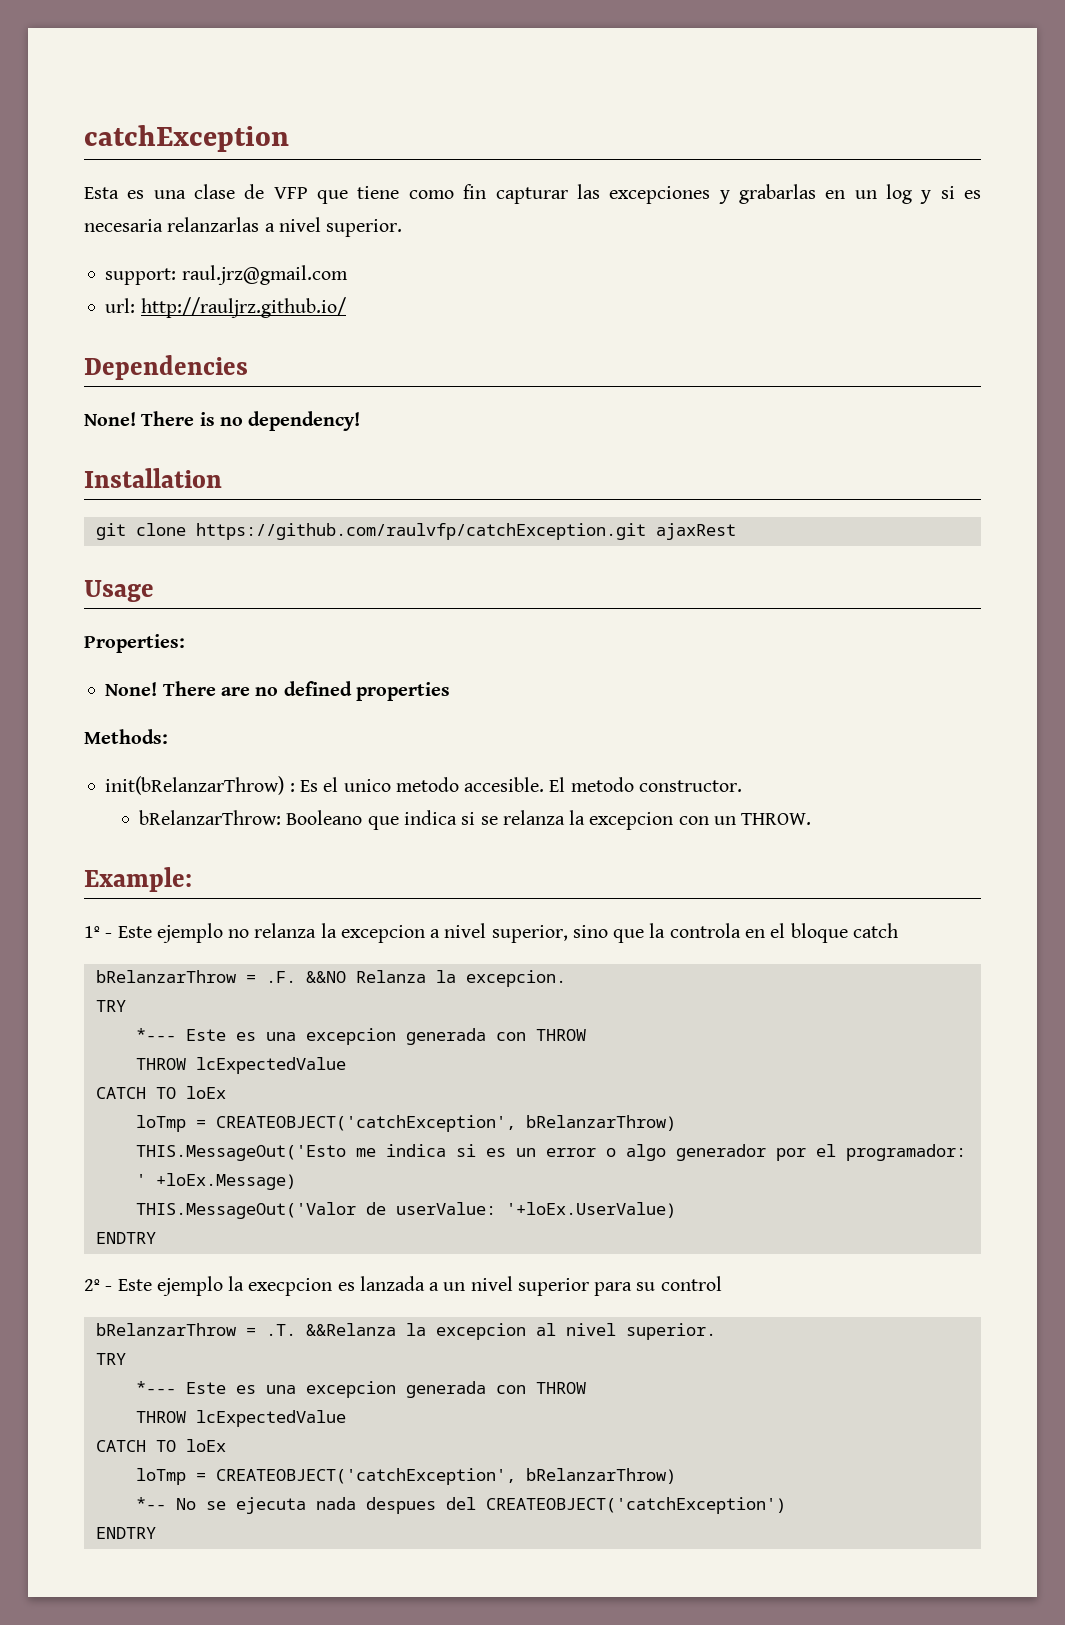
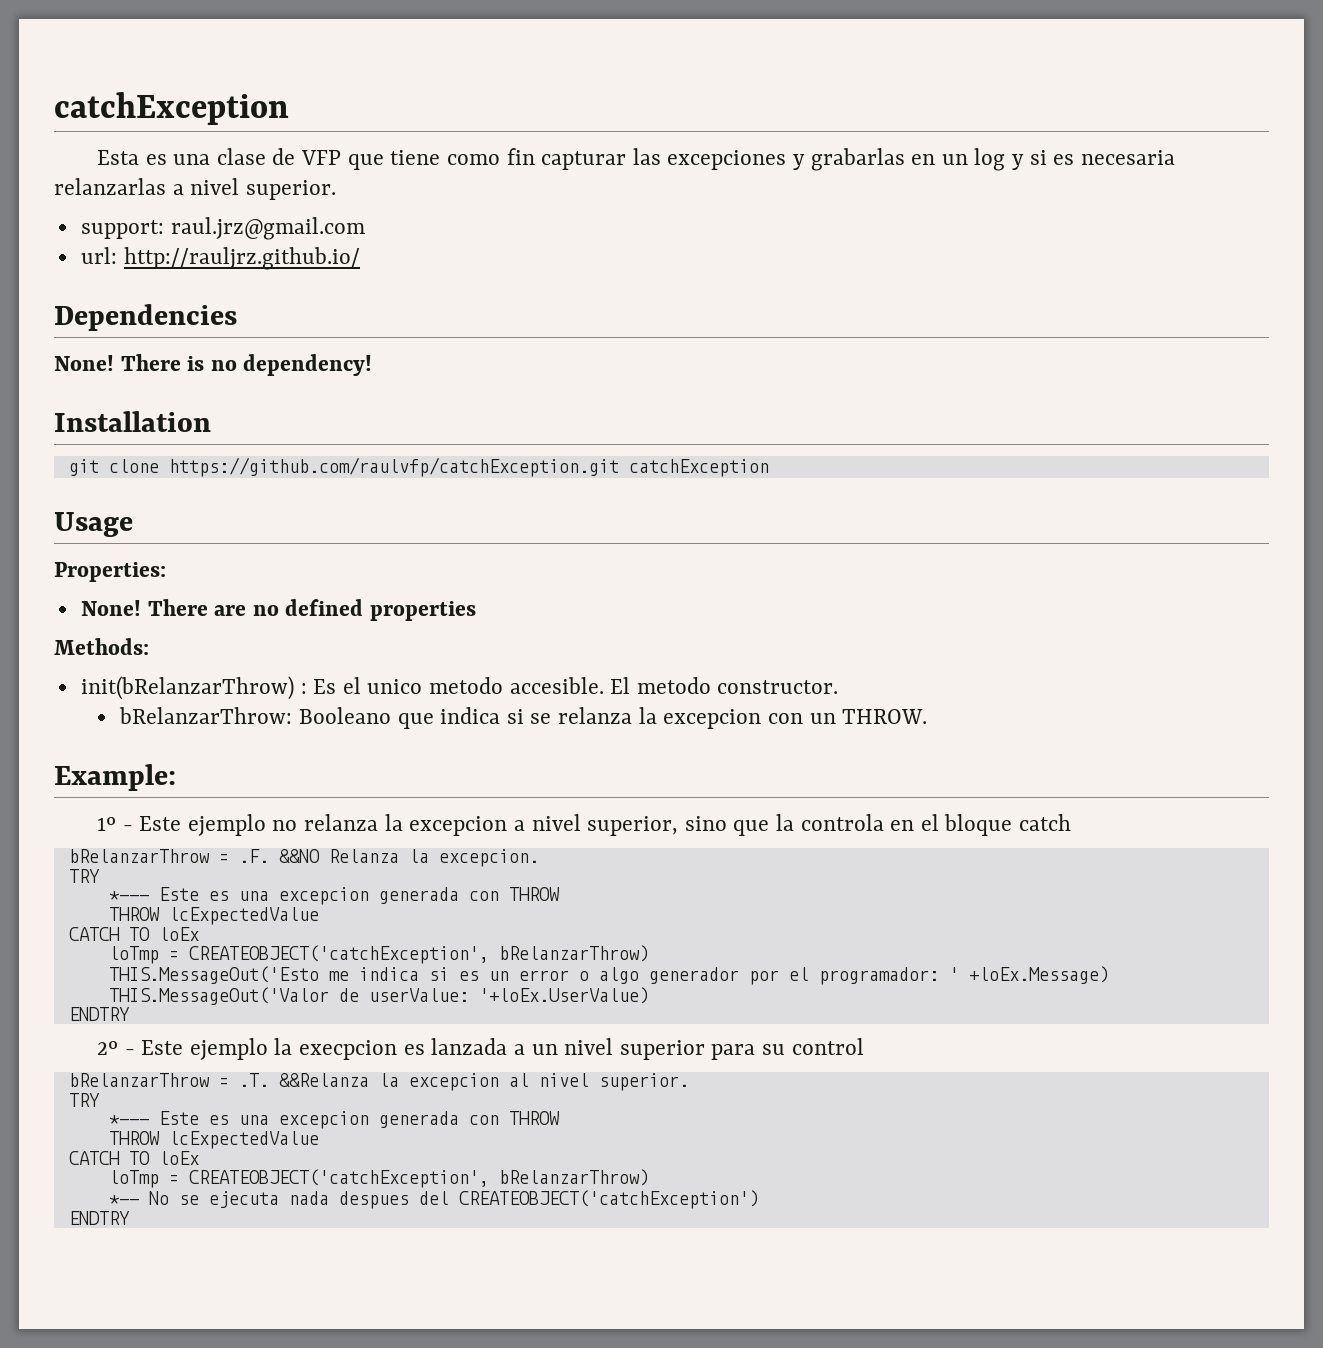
- git clone https://github.com/raulvfp/catchException.git ajaxRest
+ git clone https://github.com/raulvfp/catchException.git catchException

